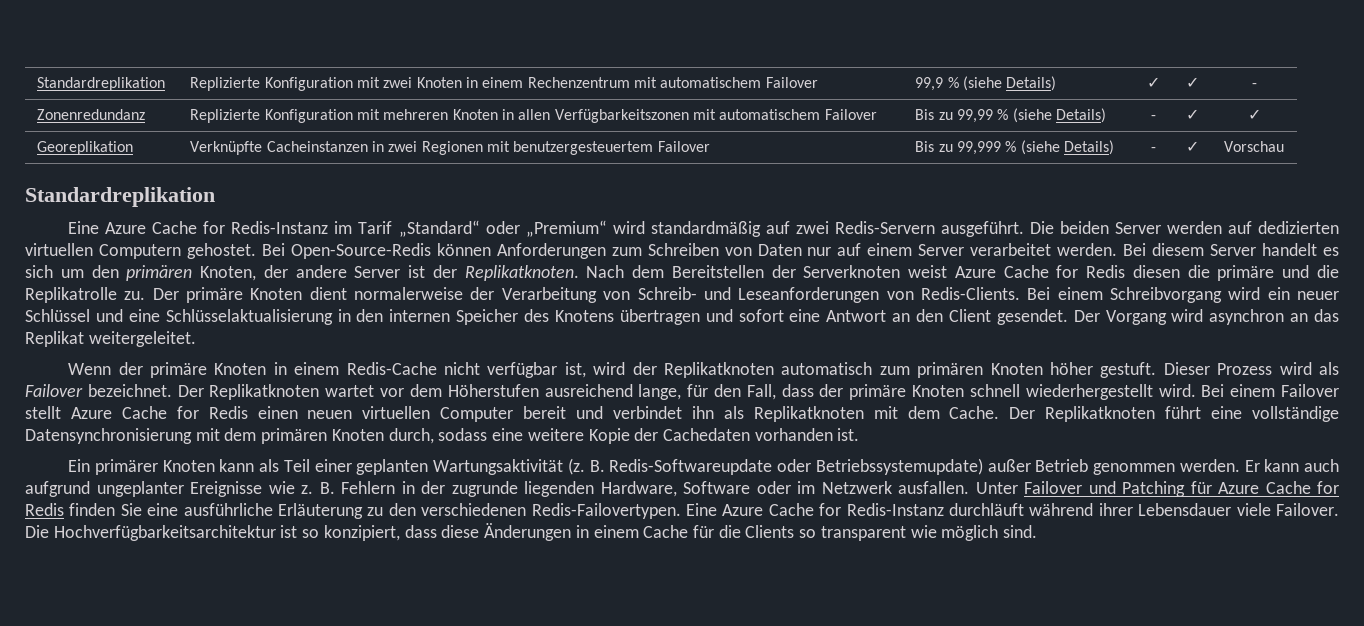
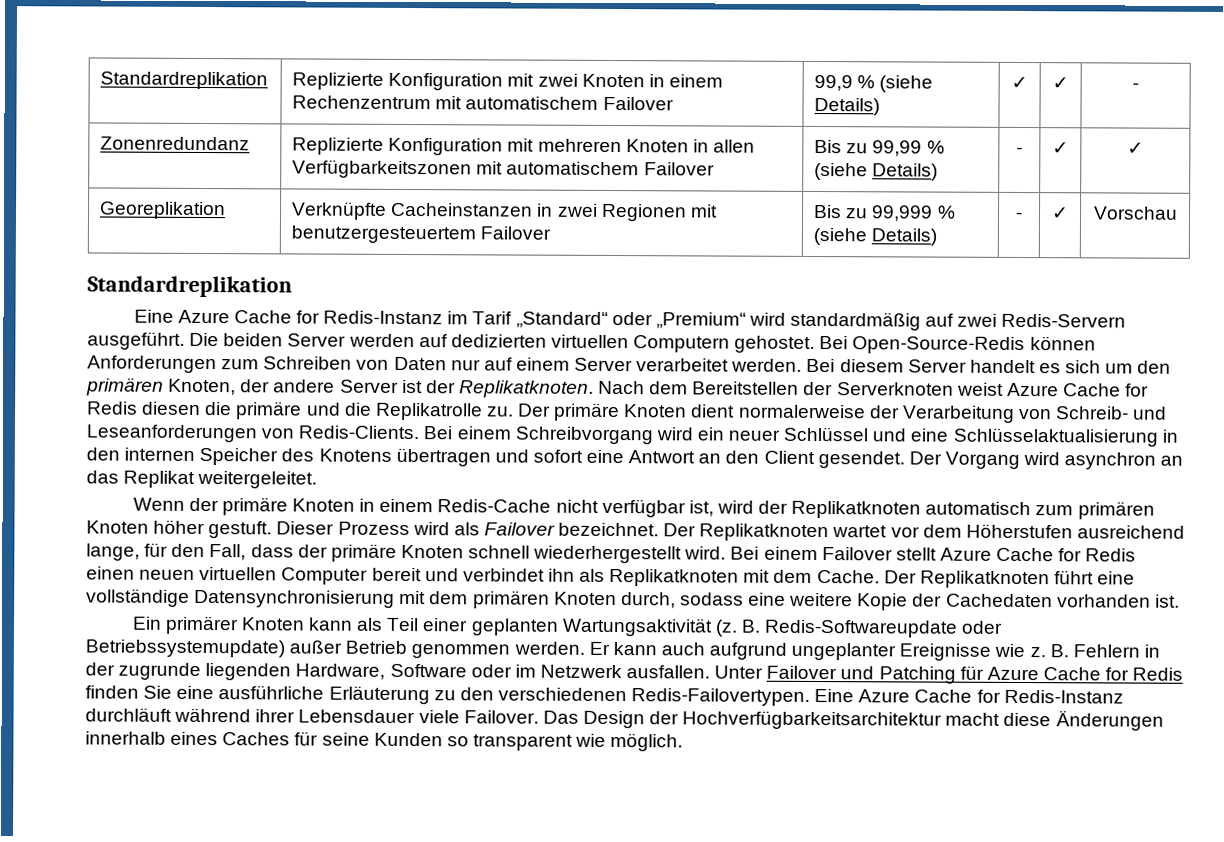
- Die Hochverfügbarkeitsarchitektur ist so konzipiert, dass diese Änderungen in einem Cache für die Clients so transparent wie möglich sind.
+ Das Design der Hochverfügbarkeitsarchitektur macht diese Änderungen innerhalb eines Caches für seine Kunden so transparent wie möglich.

